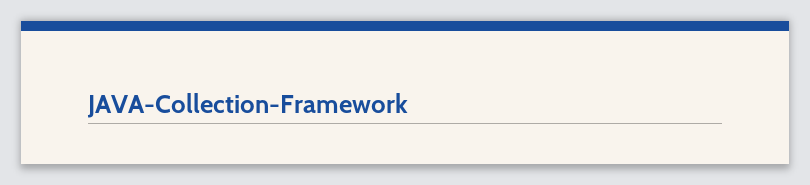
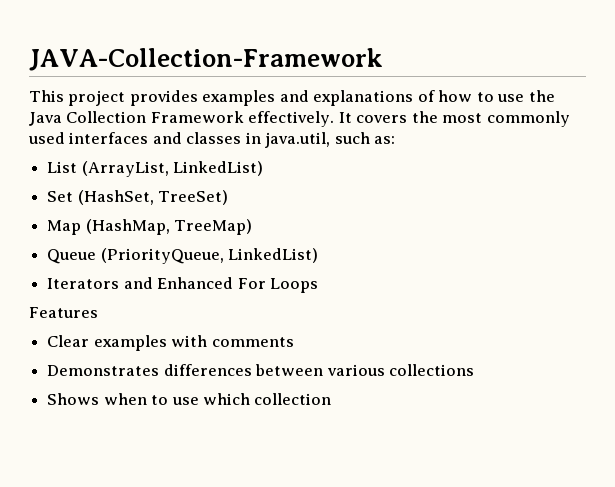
+ This project provides examples and explanations of how to use the Java Collection Framework effectively. It covers the most commonly used interfaces and classes in java.util, such as:
+ List (ArrayList, LinkedList)
+ Set (HashSet, TreeSet)
+ Map (HashMap, TreeMap)
+ Queue (PriorityQueue, LinkedList)
+ Iterators and Enhanced For Loops
+ Features
+ Clear examples with comments
+ Demonstrates differences between various collections
+ Shows when to use which collection

